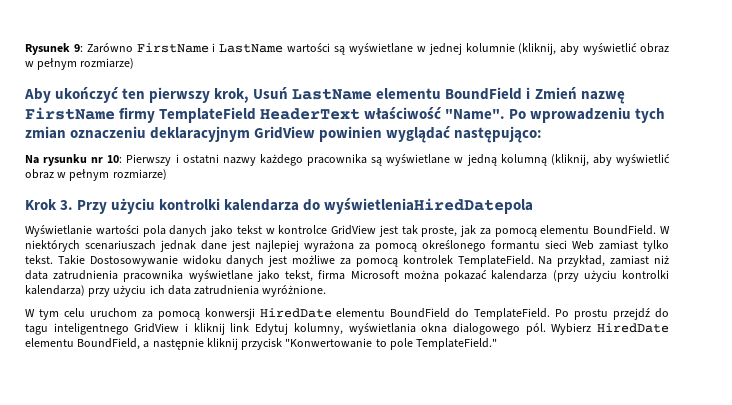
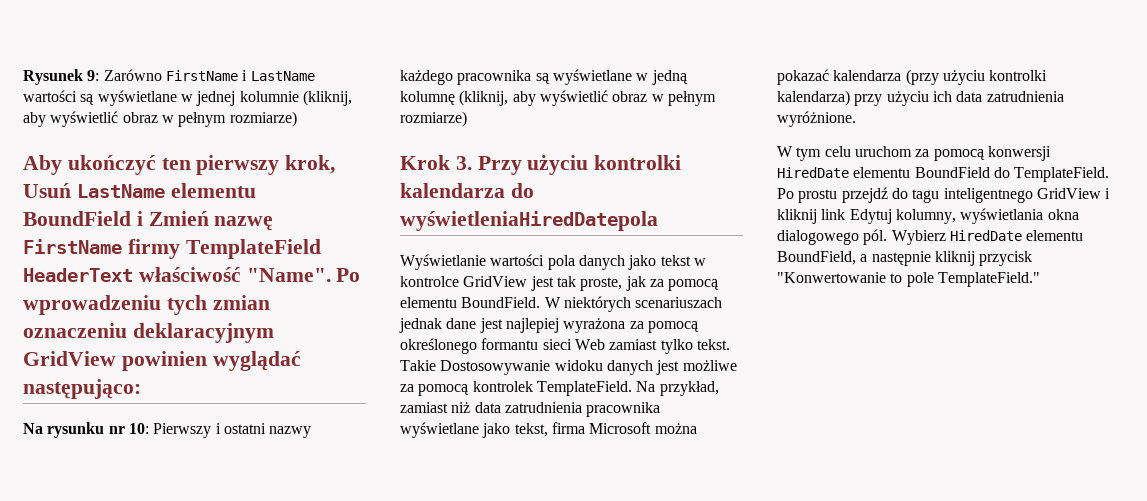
- Na rysunku nr 10: Pierwszy i ostatni nazwy każdego pracownika są wyświetlane w jedną kolumną (kliknij, aby wyświetlić obraz w pełnym rozmiarze)
+ Na rysunku nr 10: Pierwszy i ostatni nazwy każdego pracownika są wyświetlane w jedną kolumnę (kliknij, aby wyświetlić obraz w pełnym rozmiarze)

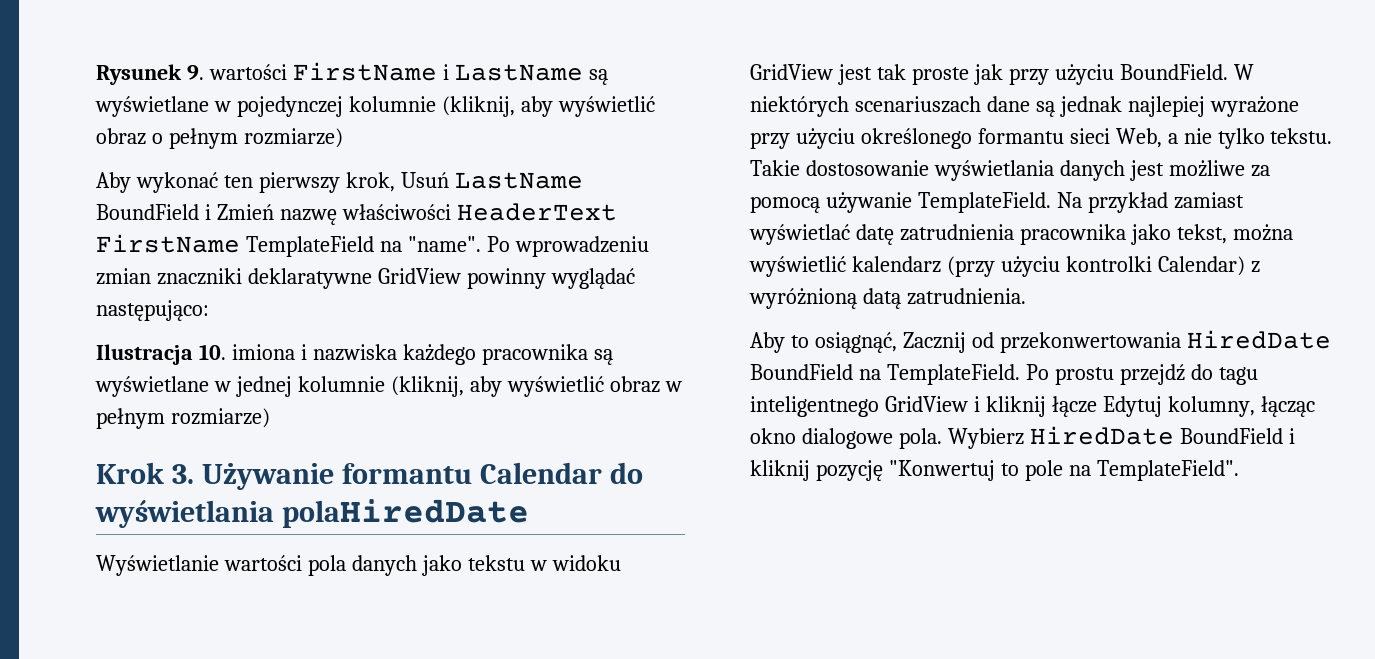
- Rysunek 9: Zarówno FirstName i LastName wartości są wyświetlane w jednej kolumnie (kliknij, aby wyświetlić obraz w pełnym rozmiarze)
+ Rysunek 9. wartości FirstName i LastName są wyświetlane w pojedynczej kolumnie (kliknij, aby wyświetlić obraz o pełnym rozmiarze)
+ Aby wykonać ten pierwszy krok, Usuń LastName BoundField i Zmień nazwę właściwości HeaderText FirstName TemplateField na "name". Po wprowadzeniu zmian znaczniki deklaratywne GridView powinny wyglądać następująco:
+ Ilustracja 10. imiona i nazwiska każdego pracownika są wyświetlane w jednej kolumnie (kliknij, aby wyświetlić obraz w pełnym rozmiarze)
- Aby ukończyć ten pierwszy krok, Usuń LastName elementu BoundField i Zmień nazwę FirstName firmy TemplateField HeaderText właściwość "Name". Po wprowadzeniu tych zmian oznaczeniu deklaracyjnym GridView powinien wyglądać następująco:
- Na rysunku nr 10: Pierwszy i ostatni nazwy każdego pracownika są wyświetlane w jedną kolumnę (kliknij, aby wyświetlić obraz w pełnym rozmiarze)
- Krok 3. Przy użyciu kontrolki kalendarza do wyświetleniaHiredDatepola
+ Krok 3. Używanie formantu Calendar do wyświetlania polaHiredDate
- Wyświetlanie wartości pola danych jako tekst w kontrolce GridView jest tak proste, jak za pomocą elementu BoundField. W niektórych scenariuszach jednak dane jest najlepiej wyrażona za pomocą określonego formantu sieci Web zamiast tylko tekst. Takie Dostosowywanie widoku danych jest możliwe za pomocą kontrolek TemplateField.
+ Wyświetlanie wartości pola danych jako tekstu w widoku GridView jest tak proste jak przy użyciu BoundField. W niektórych scenariuszach dane są jednak najlepiej wyrażone przy użyciu określonego formantu sieci Web, a nie tylko tekstu. Takie dostosowanie wyświetlania danych jest możliwe za pomocą używanie TemplateField.
- Na przykład, zamiast niż data zatrudnienia pracownika wyświetlane jako tekst, firma Microsoft można pokazać kalendarza (przy użyciu kontrolki kalendarza) przy użyciu ich data zatrudnienia wyróżnione.
- W tym celu uruchom za pomocą konwersji HiredDate elementu BoundField do TemplateField.
+ Na przykład zamiast wyświetlać datę zatrudnienia pracownika jako tekst, można wyświetlić kalendarz (przy użyciu kontrolki Calendar) z wyróżnioną datą zatrudnienia.
+ Aby to osiągnąć, Zacznij od przekonwertowania HiredDate BoundField na TemplateField.
- Po prostu przejdź do tagu inteligentnego GridView i kliknij link Edytuj kolumny, wyświetlania okna dialogowego pól. Wybierz HiredDate elementu BoundField, a następnie kliknij przycisk "Konwertowanie to pole TemplateField."
+ Po prostu przejdź do tagu inteligentnego GridView i kliknij łącze Edytuj kolumny, łącząc okno dialogowe pola. Wybierz HiredDate BoundField i kliknij pozycję "Konwertuj to pole na TemplateField".

